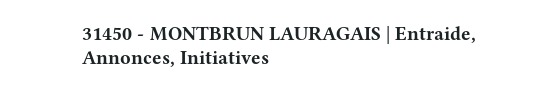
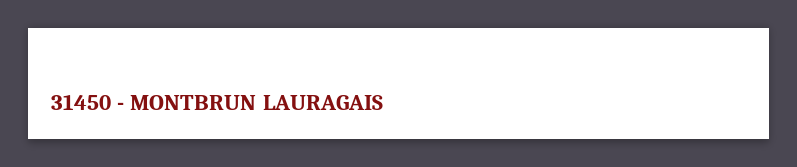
- 31450 - MONTBRUN LAURAGAIS | Entraide, Annonces, Initiatives
+ 31450 - MONTBRUN LAURAGAIS

